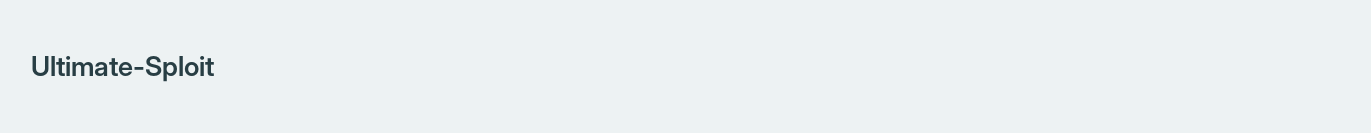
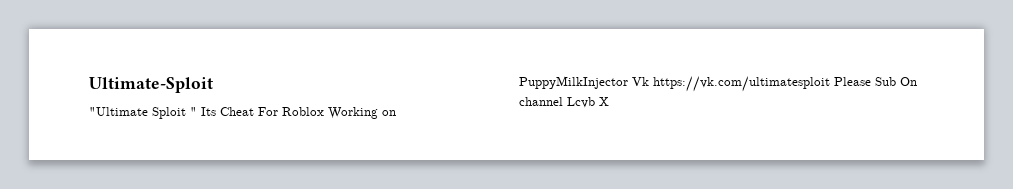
+ "Ultimate Sploit " Its Cheat For Roblox Working on PuppyMilkInjector Vk https://vk.com/ultimatesploit Please Sub On channel Lcvb X

